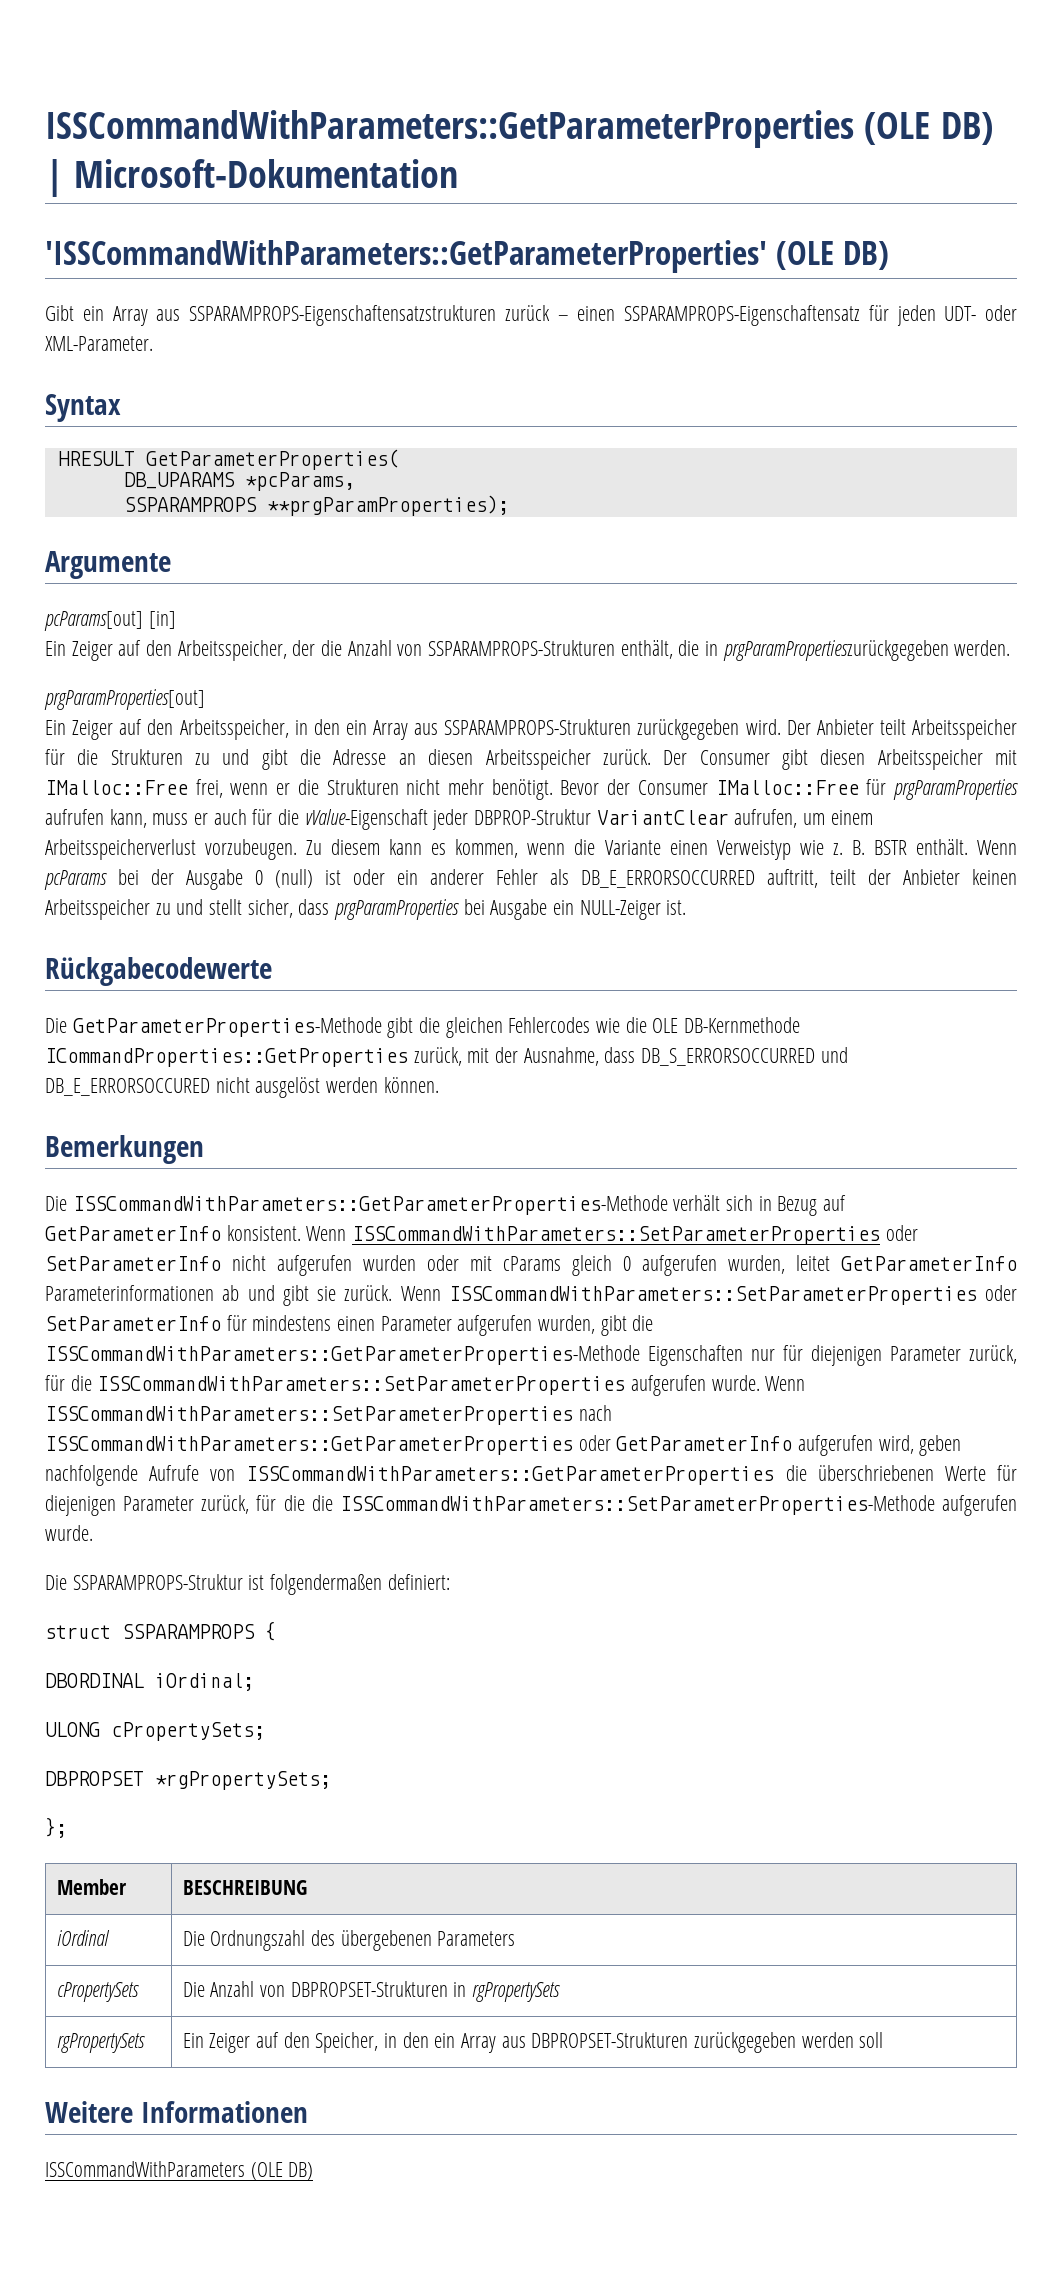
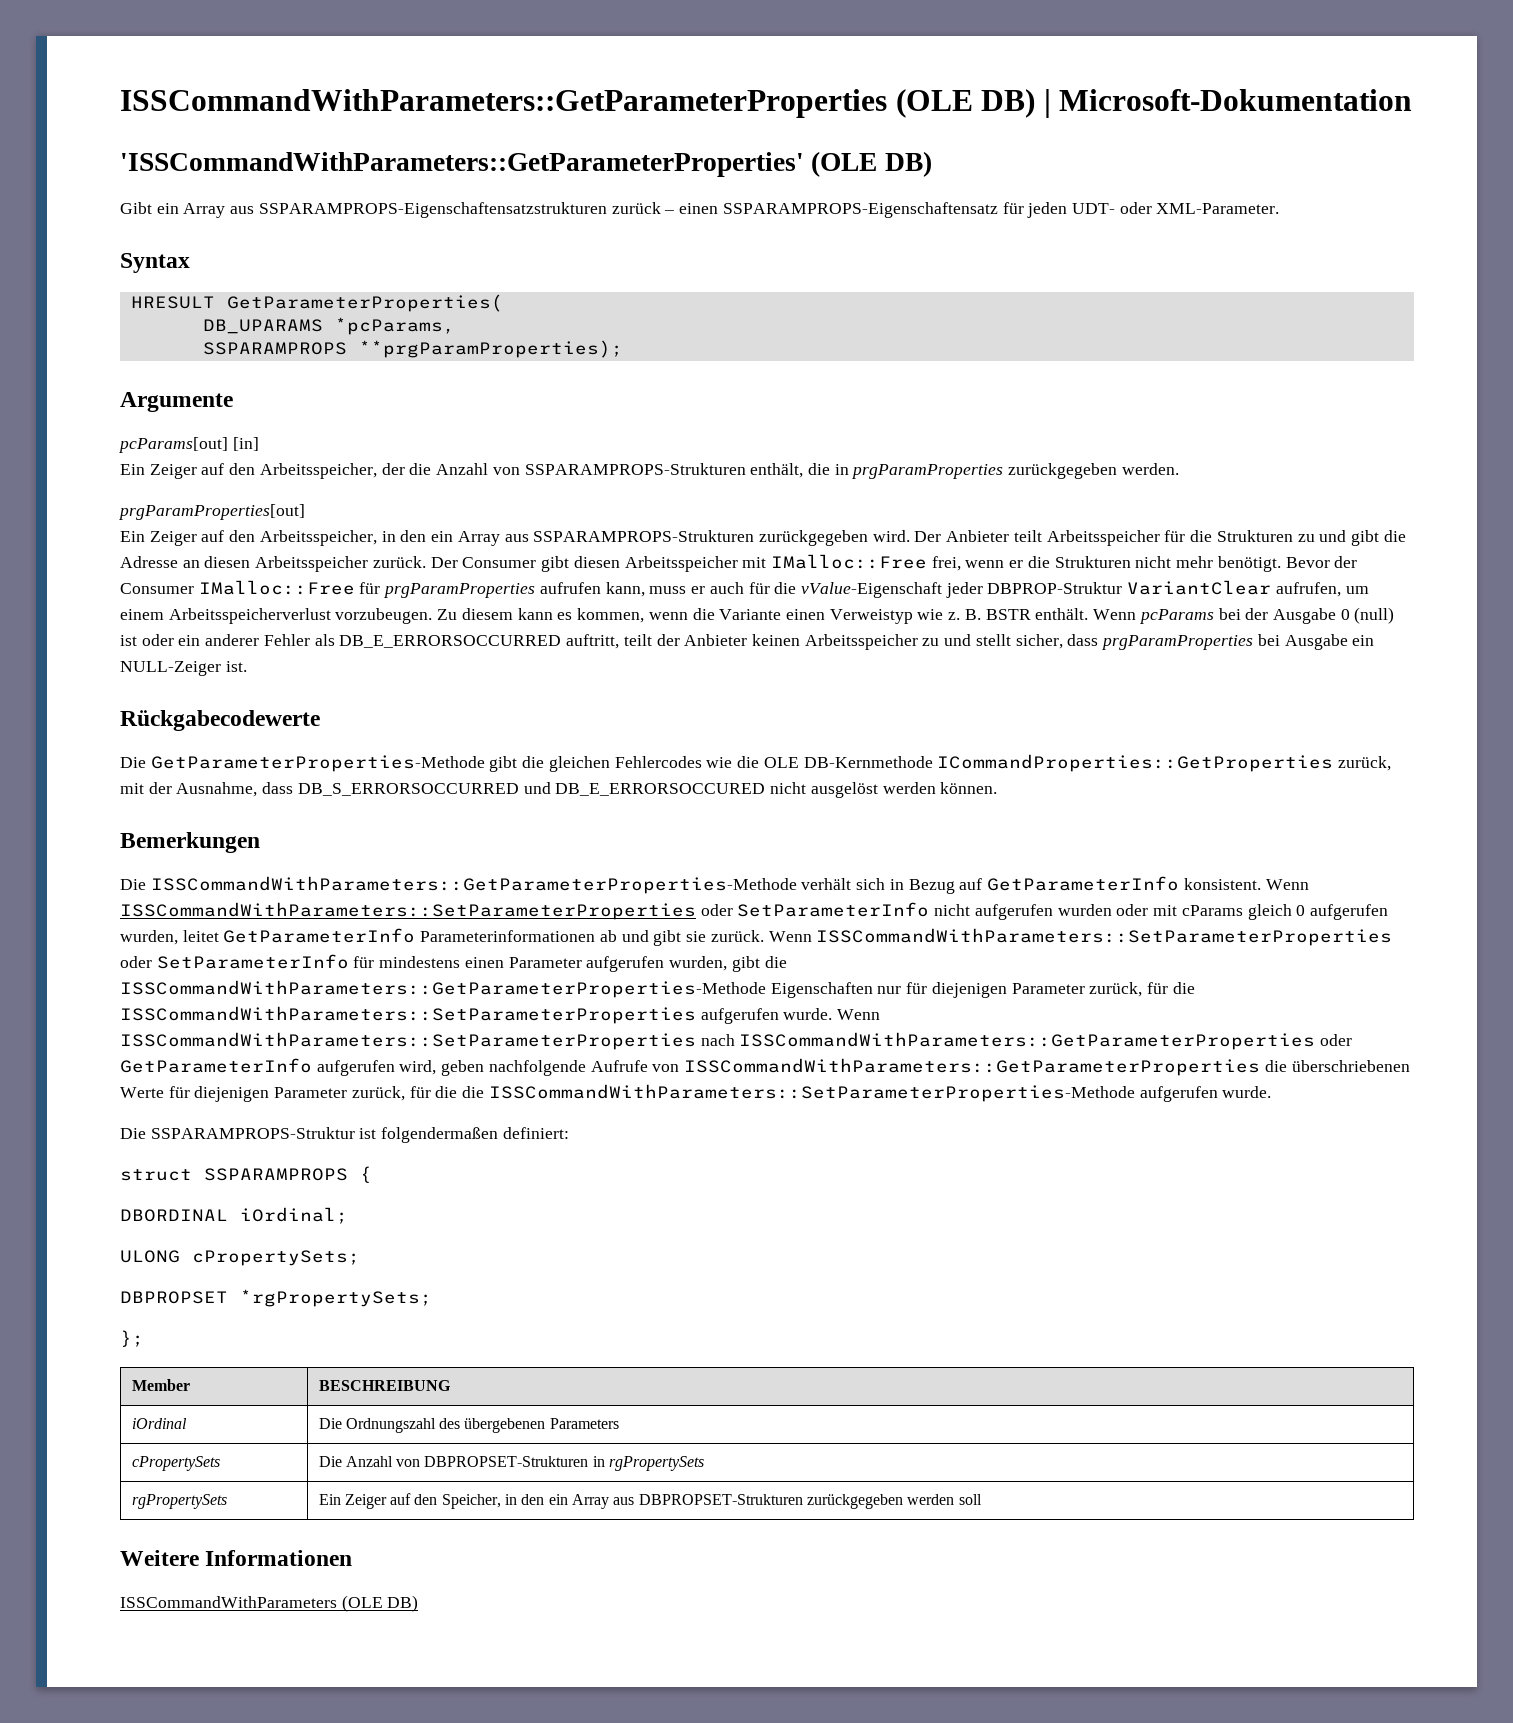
- Ein Zeiger auf den Arbeitsspeicher, der die Anzahl von SSPARAMPROPS-Strukturen enthält, die in prgParamPropertieszurückgegeben werden.
+ Ein Zeiger auf den Arbeitsspeicher, der die Anzahl von SSPARAMPROPS-Strukturen enthält, die in prgParamProperties zurückgegeben werden.

